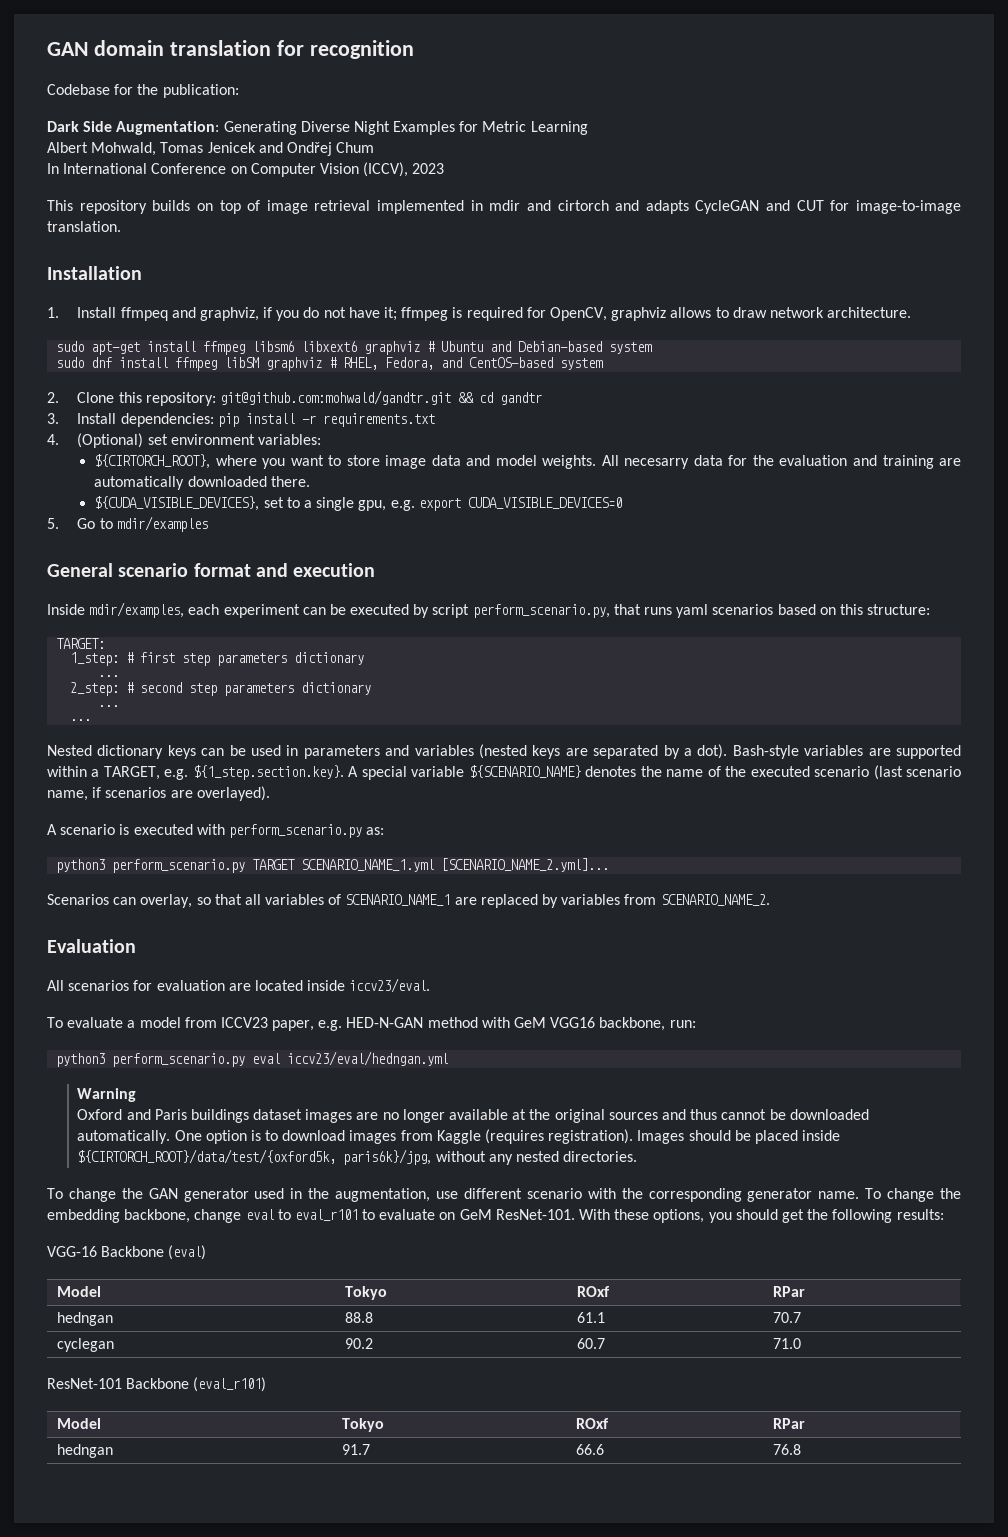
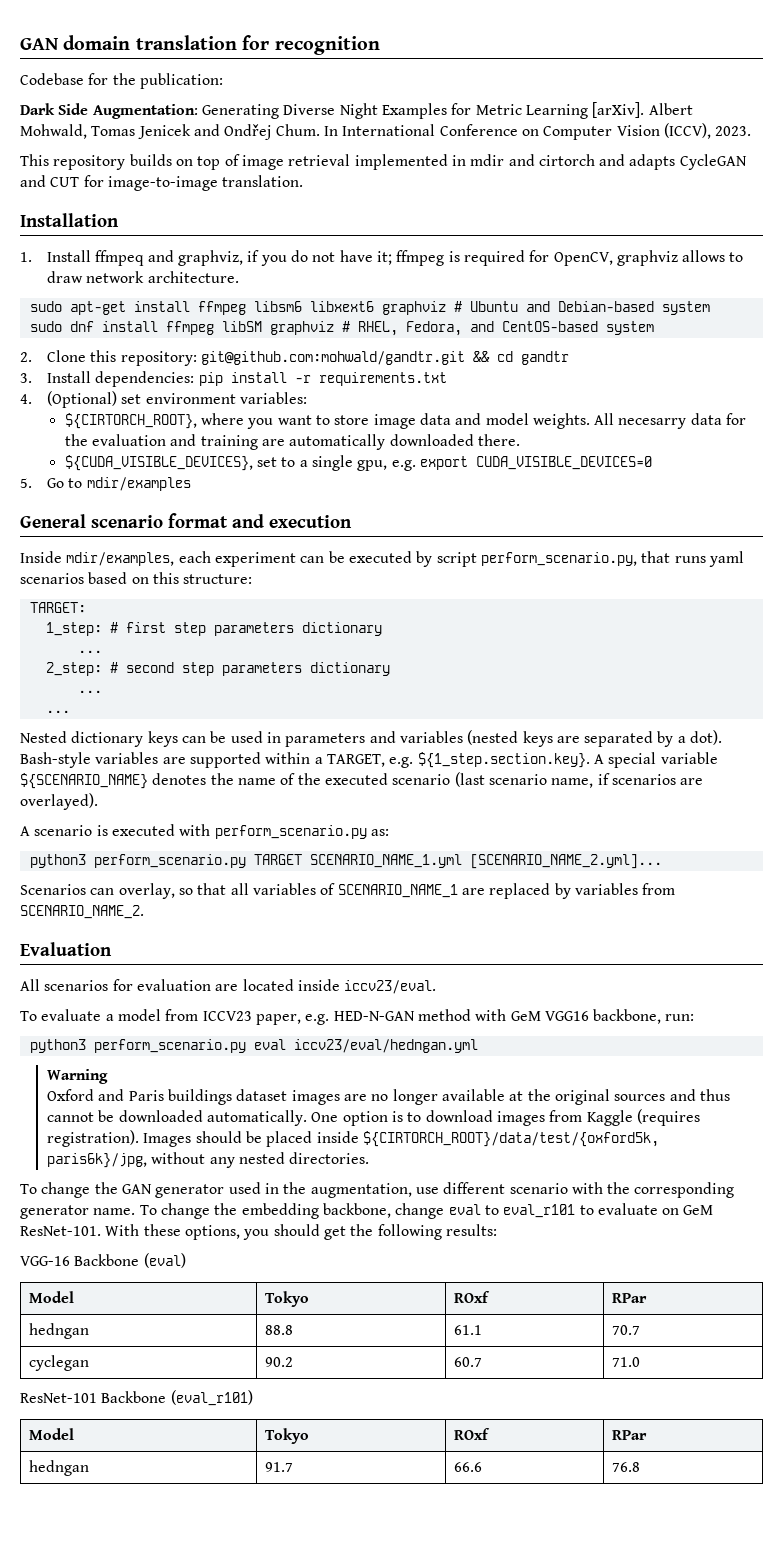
- Dark Side Augmentation: Generating Diverse Night Examples for Metric Learning
- Albert Mohwald, Tomas Jenicek and Ondřej Chum
- In International Conference on Computer Vision (ICCV), 2023
+ Dark Side Augmentation: Generating Diverse Night Examples for Metric Learning [arXiv]. Albert Mohwald, Tomas Jenicek and Ondřej Chum. In International Conference on Computer Vision (ICCV), 2023.

